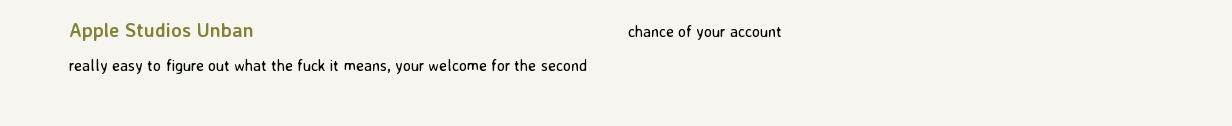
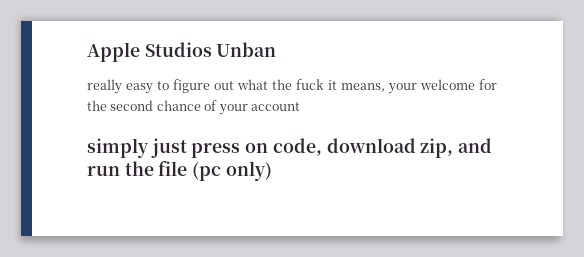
+ simply just press on code, download zip, and run the file (pc only)

